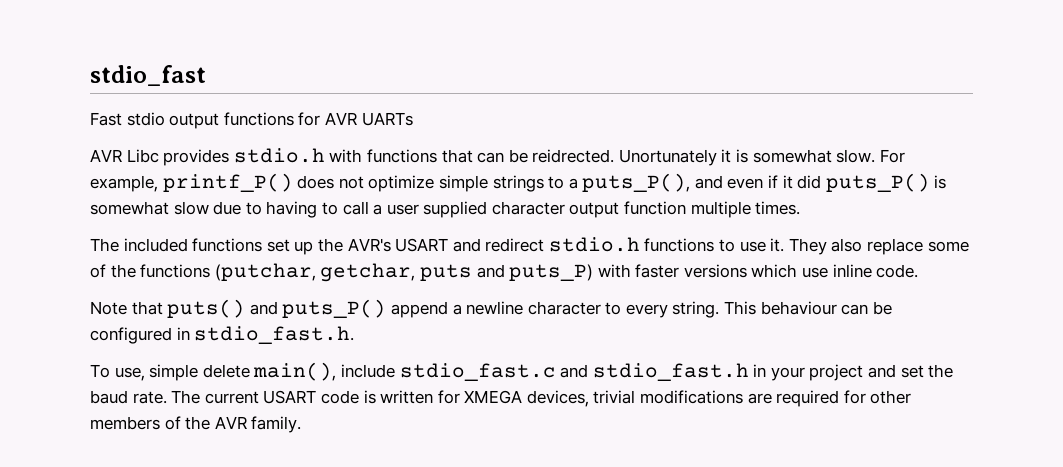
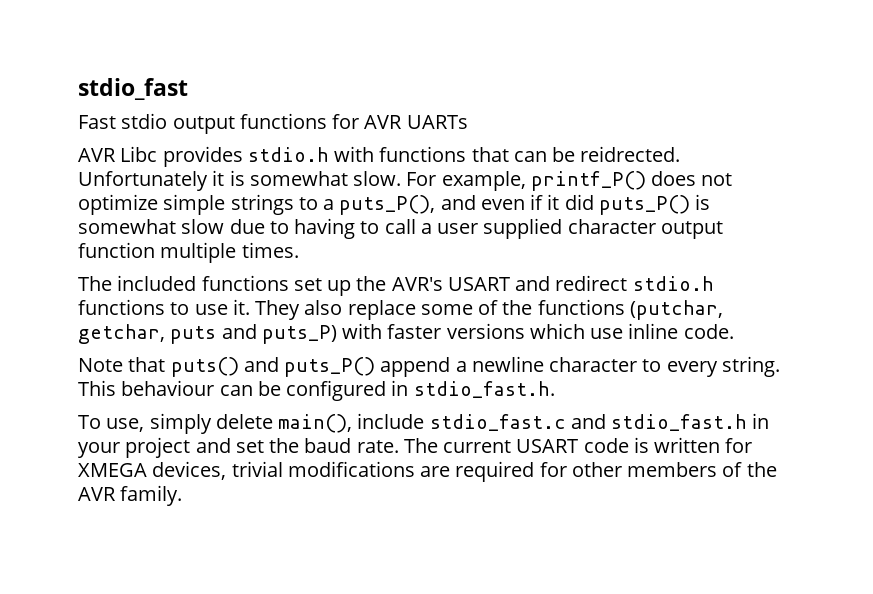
- Unortunately it is somewhat slow.
+ Unfortunately it is somewhat slow.
- To use, simple delete main(), include stdio_fast.c and stdio_fast.h in your project and set the baud rate.
+ To use, simply delete main(), include stdio_fast.c and stdio_fast.h in your project and set the baud rate.

